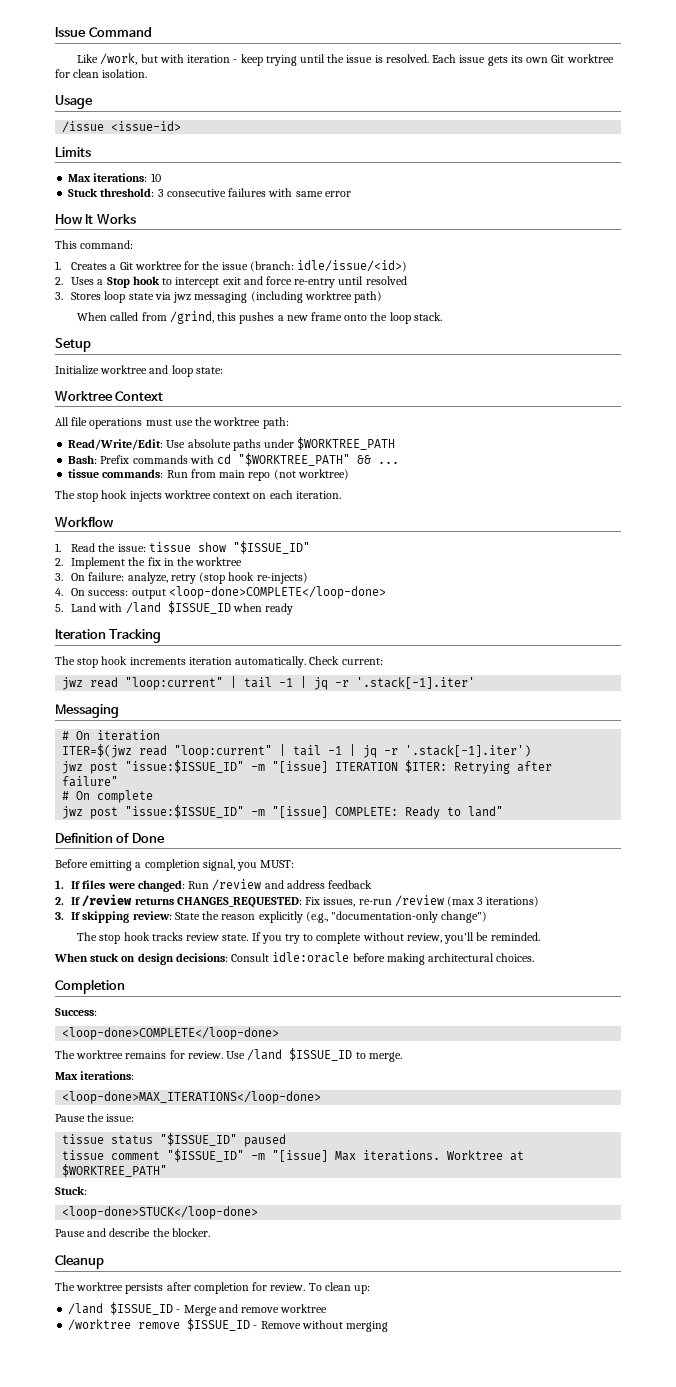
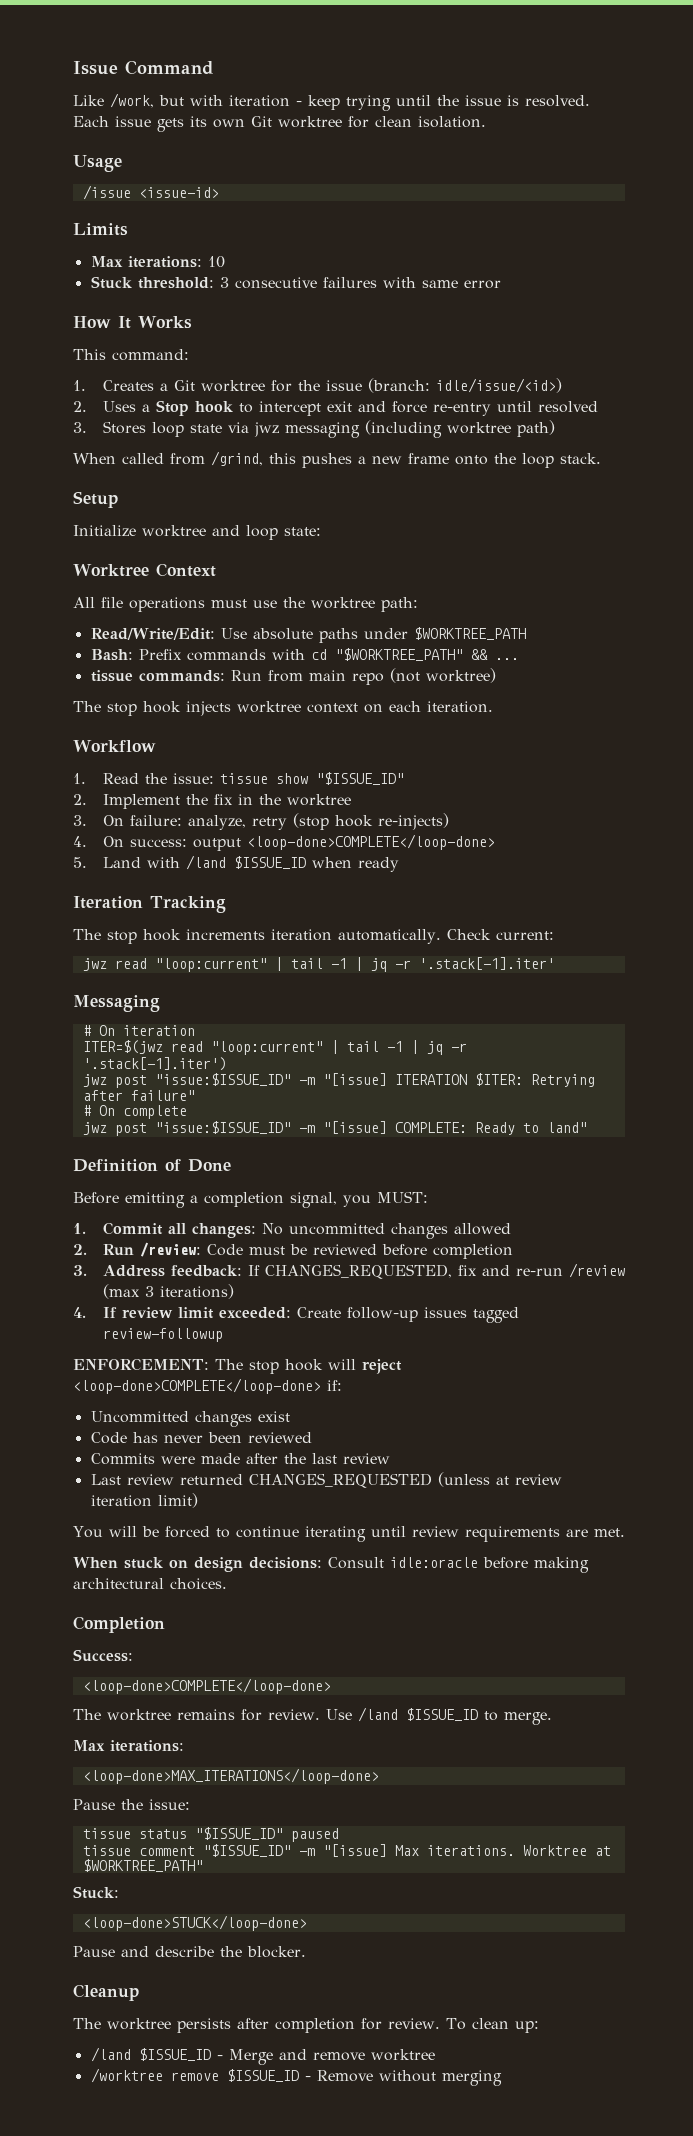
- 1. If files were changed: Run /review and address feedback
- 2. If /review returns CHANGES_REQUESTED: Fix issues, re-run /review (max 3 iterations)
+ 1. Commit all changes: No uncommitted changes allowed
+ 2. Run /review: Code must be reviewed before completion
+ 3. Address feedback: If CHANGES_REQUESTED, fix and re-run /review (max 3 iterations)
- 3. If skipping review: State the reason explicitly (e.g., "documentation-only change")
- The stop hook tracks review state. If you try to complete without review, you'll be reminded.
+ 4. If review limit exceeded: Create follow-up issues tagged review-followup
+ ENFORCEMENT: The stop hook will reject <loop-done>COMPLETE</loop-done> if:
+ Uncommitted changes exist
+ Code has never been reviewed
+ Commits were made after the last review
+ Last review returned CHANGES_REQUESTED (unless at review iteration limit)
+ You will be forced to continue iterating until review requirements are met.

